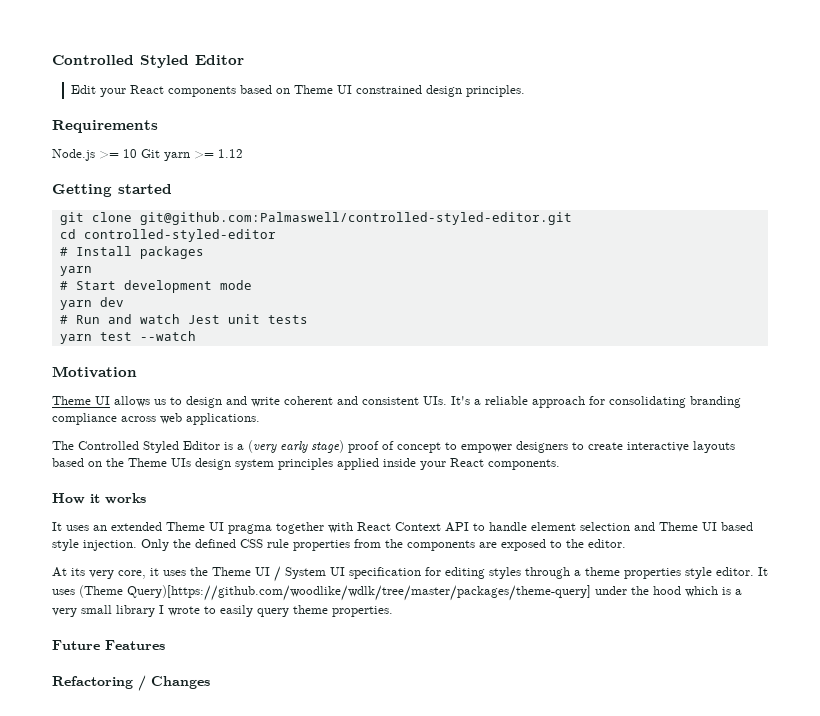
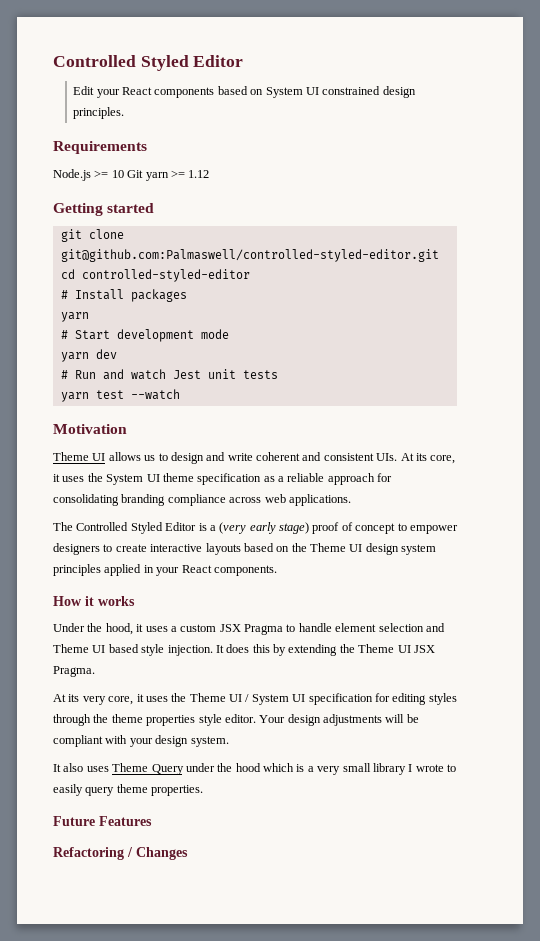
- Edit your React components based on Theme UI constrained design principles.
+ Edit your React components based on System UI constrained design principles.
- Theme UI allows us to design and write coherent and consistent UIs. It's a reliable approach for consolidating branding compliance across web applications.
+ Theme UI allows us to design and write coherent and consistent UIs. At its core, it uses the System UI theme specification as a reliable approach for consolidating branding compliance across web applications.
- The Controlled Styled Editor is a (very early stage) proof of concept to empower designers to create interactive layouts based on the Theme UIs design system principles applied inside your React components.
+ The Controlled Styled Editor is a (very early stage) proof of concept to empower designers to create interactive layouts based on the Theme UI design system principles applied in your React components.
- It uses an extended Theme UI pragma together with React Context API to handle element selection and Theme UI based style injection.
+ Under the hood, it uses a custom JSX Pragma to handle element selection and Theme UI based style injection.
- Only the defined CSS rule properties from the components are exposed to the editor.
+ It does this by extending the Theme UI JSX Pragma.
- At its very core, it uses the Theme UI / System UI specification for editing styles through a theme properties style editor.
+ At its very core, it uses the Theme UI / System UI specification for editing styles through the theme properties style editor.
- It uses (Theme Query)[https://github.com/woodlike/wdlk/tree/master/packages/theme-query] under the hood which is a very small library I wrote to easily query theme properties.
+ Your design adjustments will be compliant with your design system.
+ It also uses Theme Query under the hood which is a very small library I wrote to easily query theme properties.

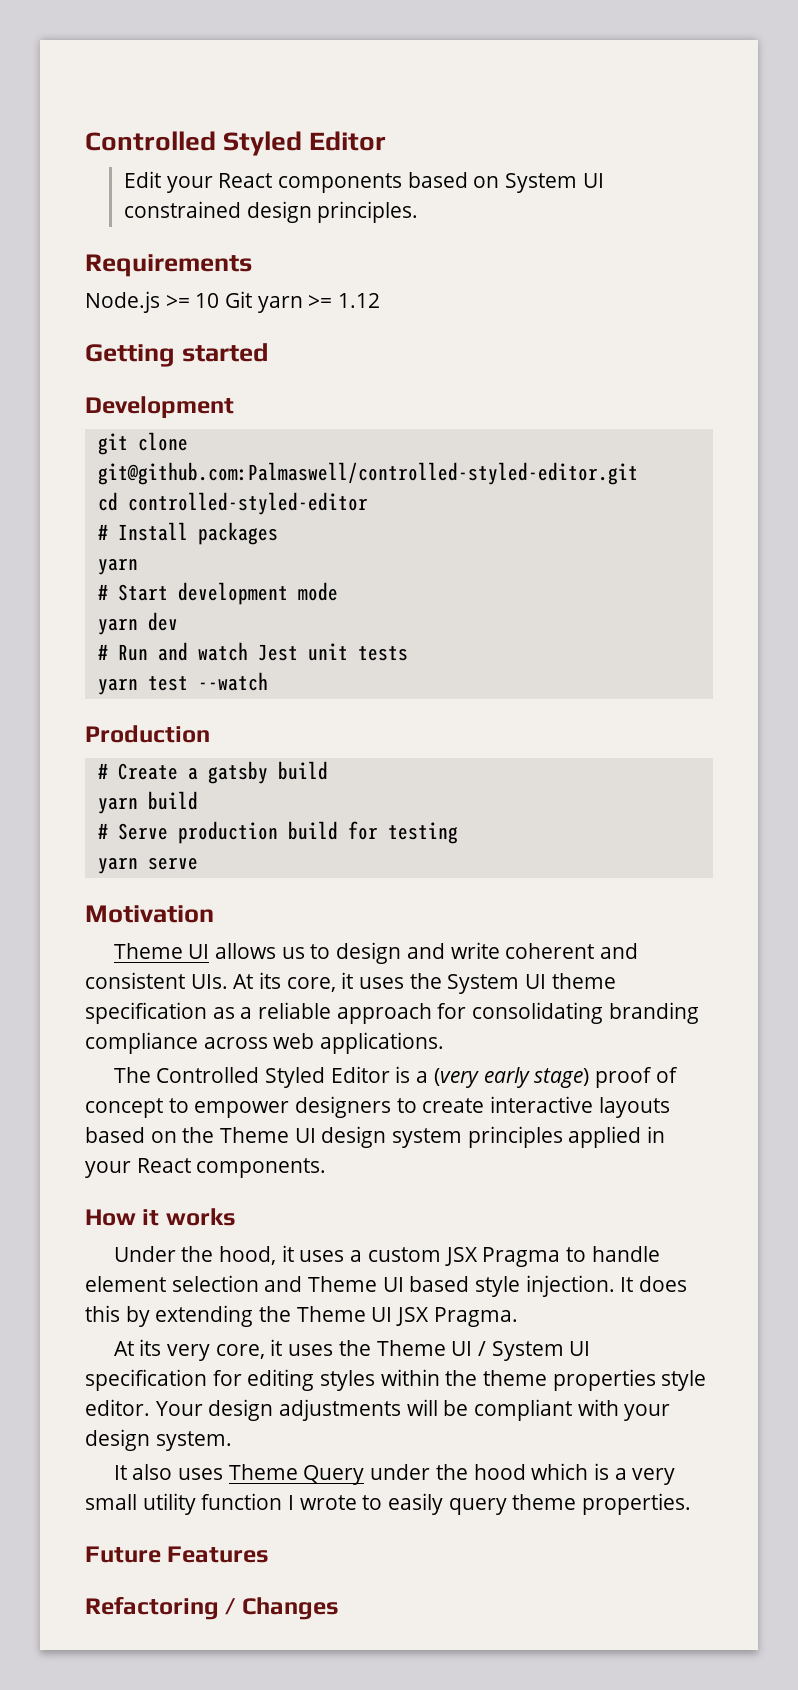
+ Development
+ Production
+ # Create a gatsby build
+ yarn build
+ # Serve production build for testing
+ yarn serve
- At its very core, it uses the Theme UI / System UI specification for editing styles through the theme properties style editor.
+ At its very core, it uses the Theme UI / System UI specification for editing styles within the theme properties style editor.
- It also uses Theme Query under the hood which is a very small library I wrote to easily query theme properties.
+ It also uses Theme Query under the hood which is a very small utility function I wrote to easily query theme properties.

